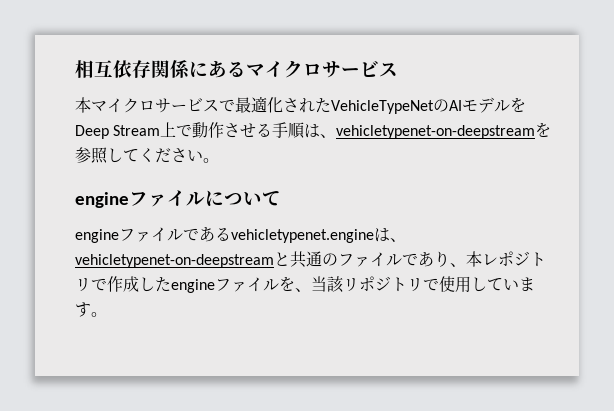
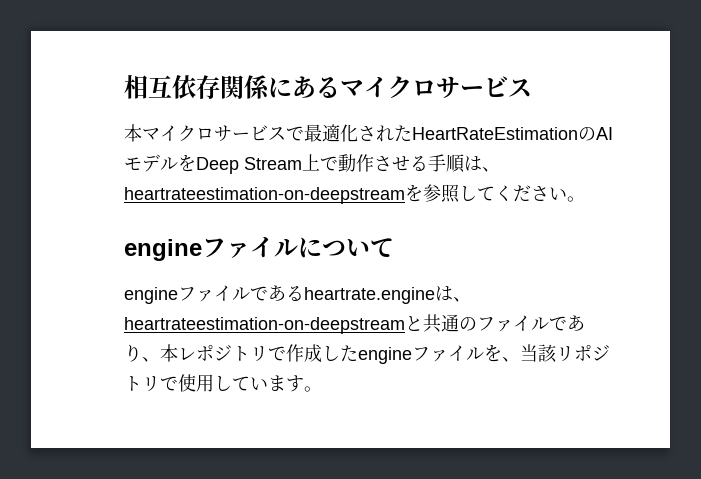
- 本マイクロサービスで最適化されたVehicleTypeNetのAIモデルをDeep Stream上で動作させる手順は、vehicletypenet-on-deepstreamを参照してください。
+ 本マイクロサービスで最適化されたHeartRateEstimationのAIモデルをDeep Stream上で動作させる手順は、heartrateestimation-on-deepstreamを参照してください。
- engineファイルであるvehicletypenet.engineは、vehicletypenet-on-deepstreamと共通のファイルであり、本レポジトリで作成したengineファイルを、当該リポジトリで使用しています。
+ engineファイルであるheartrate.engineは、heartrateestimation-on-deepstreamと共通のファイルであり、本レポジトリで作成したengineファイルを、当該リポジトリで使用しています。

